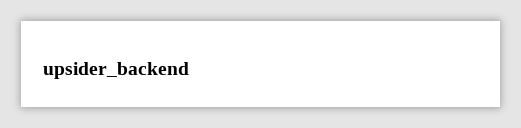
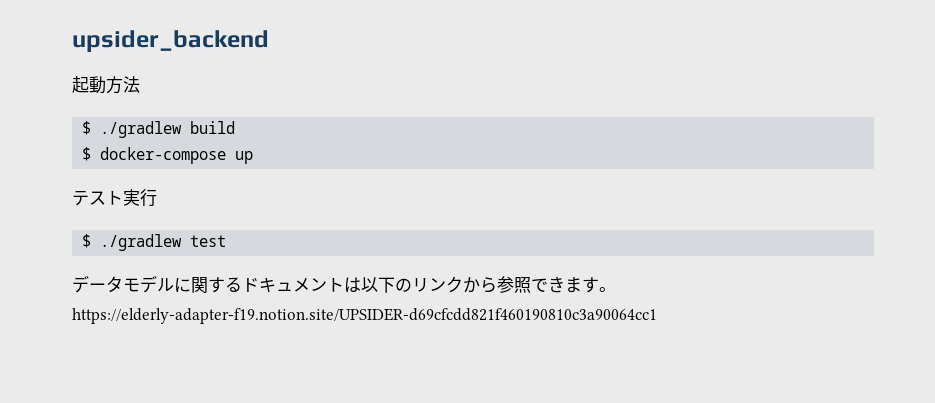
+ 起動方法
+ $ ./gradlew build
+ $ docker-compose up
+ テスト実行
+ $ ./gradlew test
+ データモデルに関するドキュメントは以下のリンクから参照できます。https://elderly-adapter-f19.notion.site/UPSIDER-d69cfcdd821f460190810c3a90064cc1

